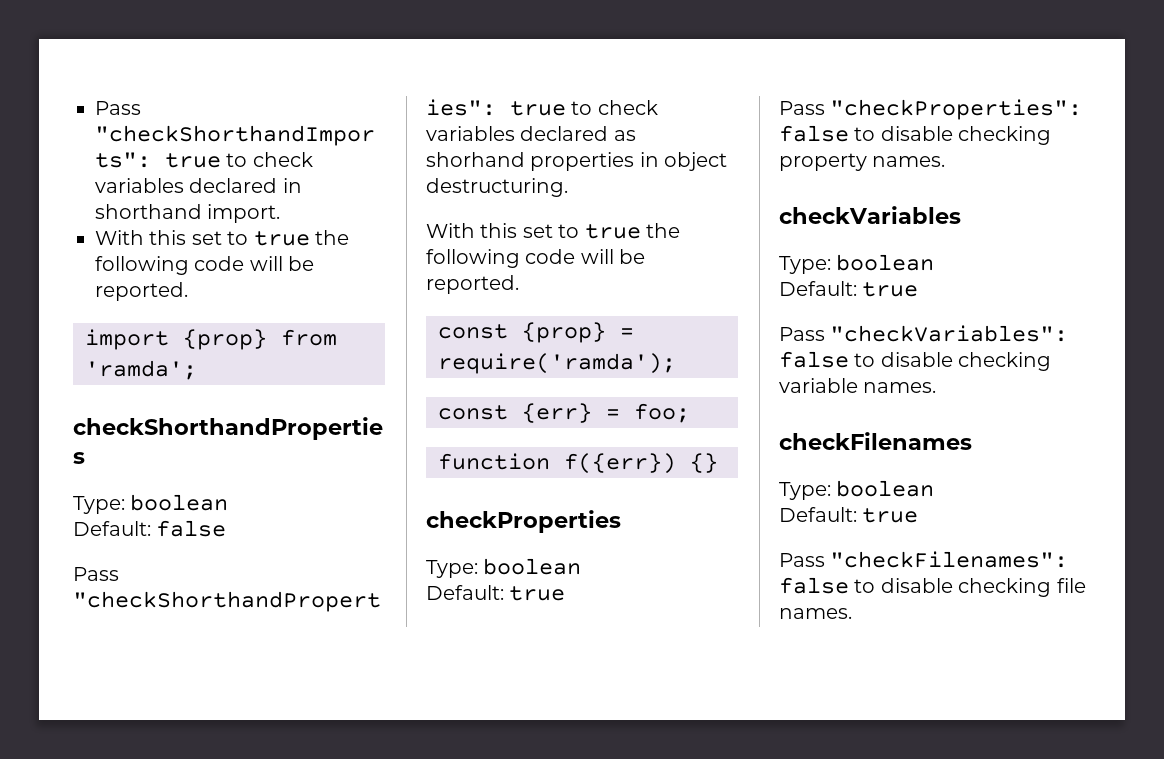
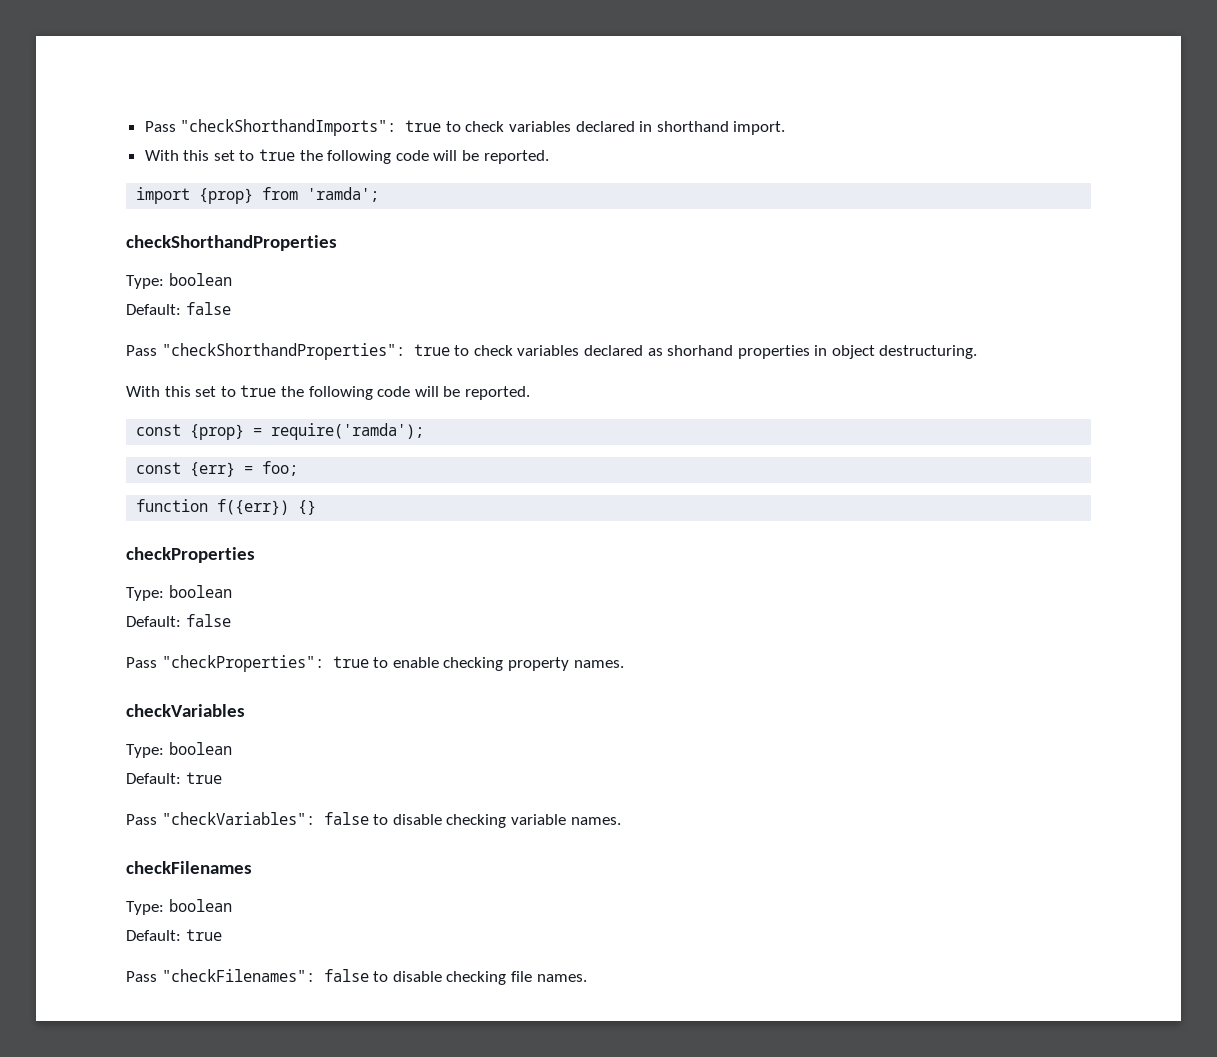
  checkProperties
  Type: boolean
- Default: true
+ Default: false
- Pass "checkProperties": false to disable checking property names.
+ Pass "checkProperties": true to enable checking property names.

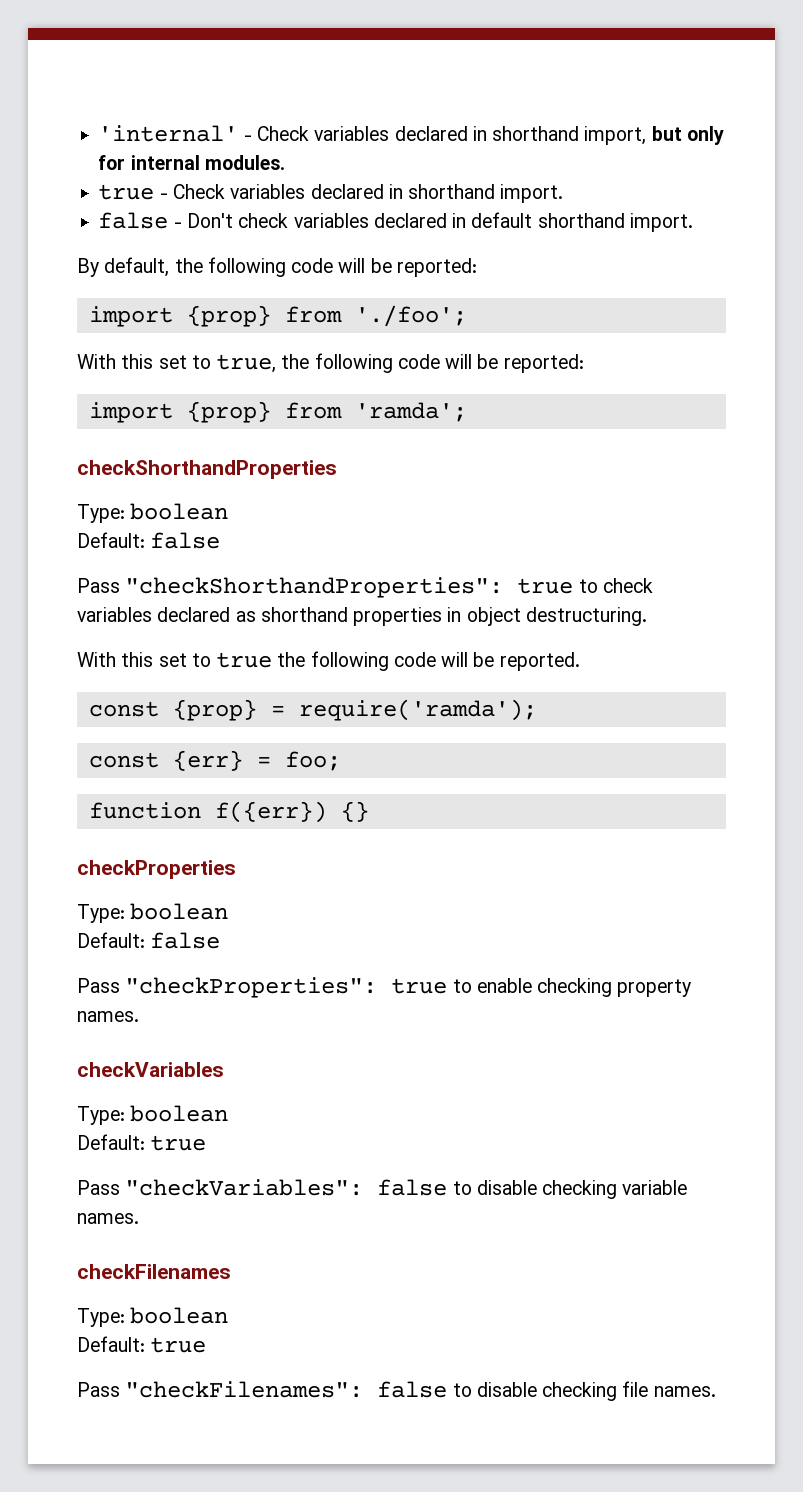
- Pass "checkShorthandImports": true to check variables declared in shorthand import.
- With this set to true the following code will be reported.
+ 'internal' - Check variables declared in shorthand import, but only for internal modules.
+ true - Check variables declared in shorthand import.
+ false - Don't check variables declared in default shorthand import.
+ By default, the following code will be reported:
+ import {prop} from './foo';
+ With this set to true, the following code will be reported:
- Pass "checkShorthandProperties": true to check variables declared as shorhand properties in object destructuring.
+ Pass "checkShorthandProperties": true to check variables declared as shorthand properties in object destructuring.

